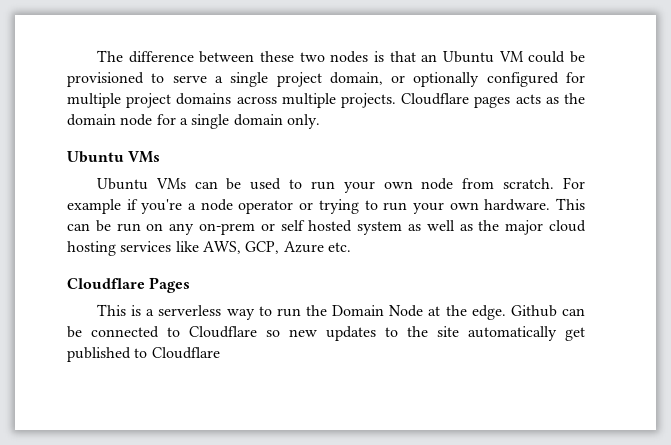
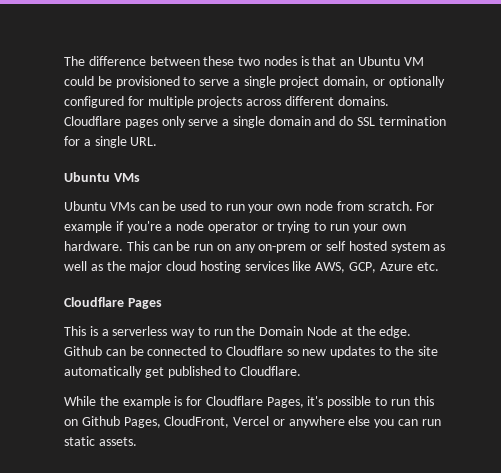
- The difference between these two nodes is that an Ubuntu VM could be provisioned to serve a single project domain, or optionally configured for multiple project domains across multiple projects. Cloudflare pages acts as the domain node for a single domain only.
+ The difference between these two nodes is that an Ubuntu VM could be provisioned to serve a single project domain, or optionally configured for multiple projects across different domains. Cloudflare pages only serve a single domain and do SSL termination for a single URL.
- Github can be connected to Cloudflare so new updates to the site automatically get published to Cloudflare
+ Github can be connected to Cloudflare so new updates to the site automatically get published to Cloudflare.
+ While the example is for Cloudflare Pages, it's possible to run this on Github Pages, CloudFront, Vercel or anywhere else you can run static assets.

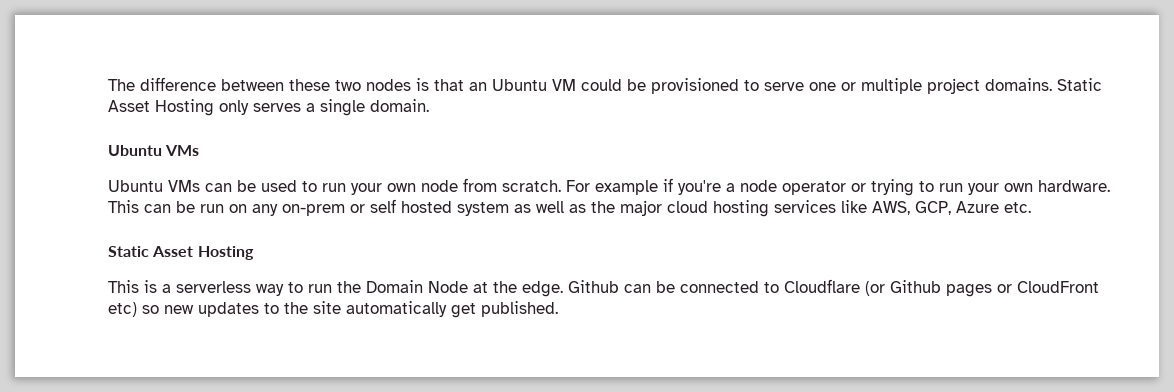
- The difference between these two nodes is that an Ubuntu VM could be provisioned to serve a single project domain, or optionally configured for multiple projects across different domains. Cloudflare pages only serve a single domain and do SSL termination for a single URL.
+ The difference between these two nodes is that an Ubuntu VM could be provisioned to serve one or multiple project domains. Static Asset Hosting only serves a single domain.
  This can be run on any on-prem or self hosted system as well as the major cloud hosting services like AWS, GCP, Azure etc.
- Cloudflare Pages
+ Static Asset Hosting
- Github can be connected to Cloudflare so new updates to the site automatically get published to Cloudflare.
- While the example is for Cloudflare Pages, it's possible to run this on Github Pages, CloudFront, Vercel or anywhere else you can run static assets.
+ Github can be connected to Cloudflare (or Github pages or CloudFront etc) so new updates to the site automatically get published.

